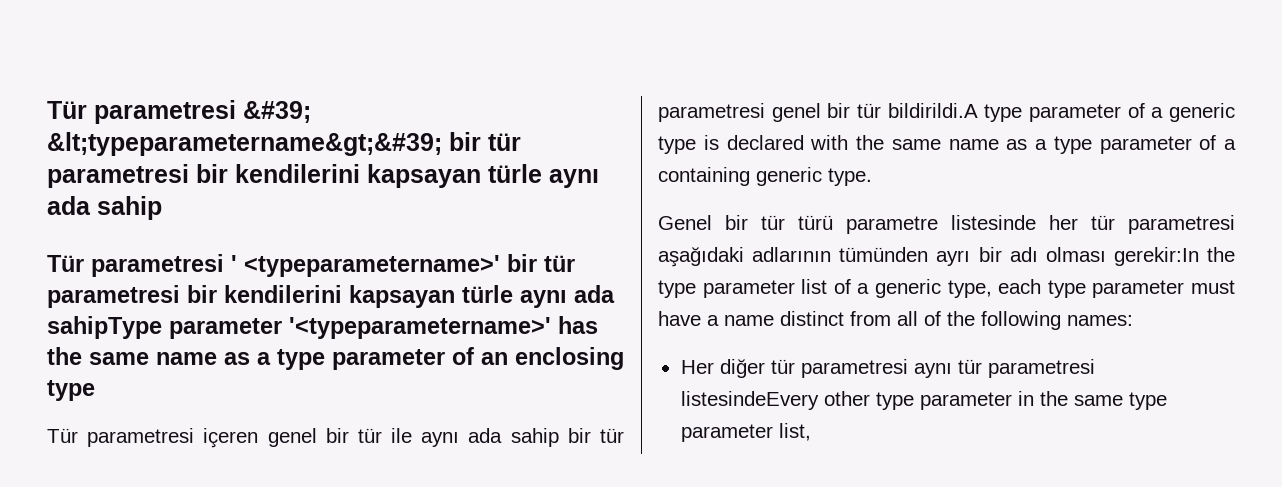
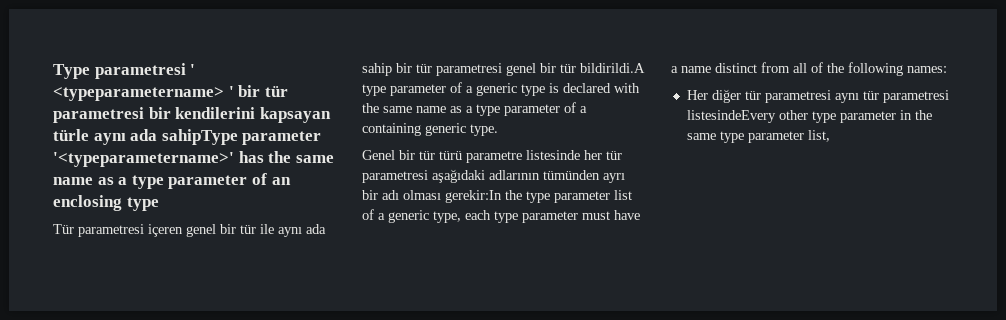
- Tür parametresi &#39; &lt;typeparametername&gt;&#39; bir tür parametresi bir kendilerini kapsayan türle aynı ada sahip
- Tür parametresi ' <typeparametername>' bir tür parametresi bir kendilerini kapsayan türle aynı ada sahipType parameter '<typeparametername>' has the same name as a type parameter of an enclosing type
+ Type parametresi ' <typeparametername> ' bir tür parametresi bir kendilerini kapsayan türle aynı ada sahipType parameter '<typeparametername>' has the same name as a type parameter of an enclosing type

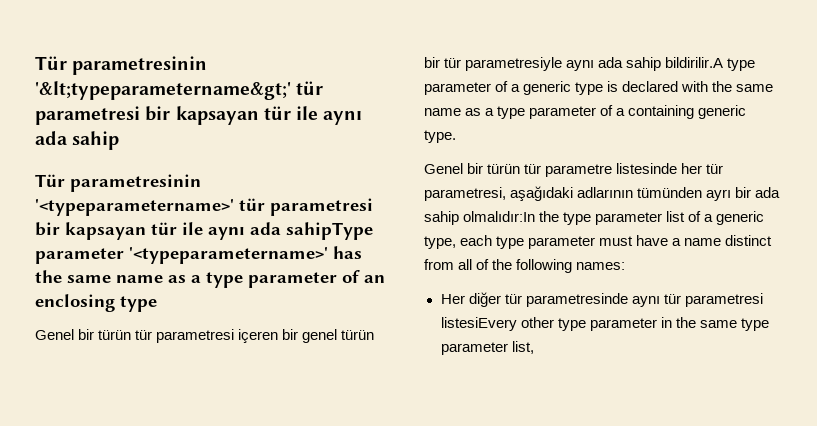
- Type parametresi ' <typeparametername> ' bir tür parametresi bir kendilerini kapsayan türle aynı ada sahipType parameter '<typeparametername>' has the same name as a type parameter of an enclosing type
+ Tür parametresinin '&lt;typeparametername&gt;' tür parametresi bir kapsayan tür ile aynı ada sahip
+ Tür parametresinin '<typeparametername>' tür parametresi bir kapsayan tür ile aynı ada sahipType parameter '<typeparametername>' has the same name as a type parameter of an enclosing type
- Tür parametresi içeren genel bir tür ile aynı ada sahip bir tür parametresi genel bir tür bildirildi.A type parameter of a generic type is declared with the same name as a type parameter of a containing generic type.
+ Genel bir türün tür parametresi içeren bir genel türün bir tür parametresiyle aynı ada sahip bildirilir.A type parameter of a generic type is declared with the same name as a type parameter of a containing generic type.
- Genel bir tür türü parametre listesinde her tür parametresi aşağıdaki adlarının tümünden ayrı bir adı olması gerekir:In the type parameter list of a generic type, each type parameter must have a name distinct from all of the following names:
+ Genel bir türün tür parametre listesinde her tür parametresi, aşağıdaki adlarının tümünden ayrı bir ada sahip olmalıdır:In the type parameter list of a generic type, each type parameter must have a name distinct from all of the following names:
- Her diğer tür parametresi aynı tür parametresi listesindeEvery other type parameter in the same type parameter list,
+ Her diğer tür parametresinde aynı tür parametresi listesiEvery other type parameter in the same type parameter list,

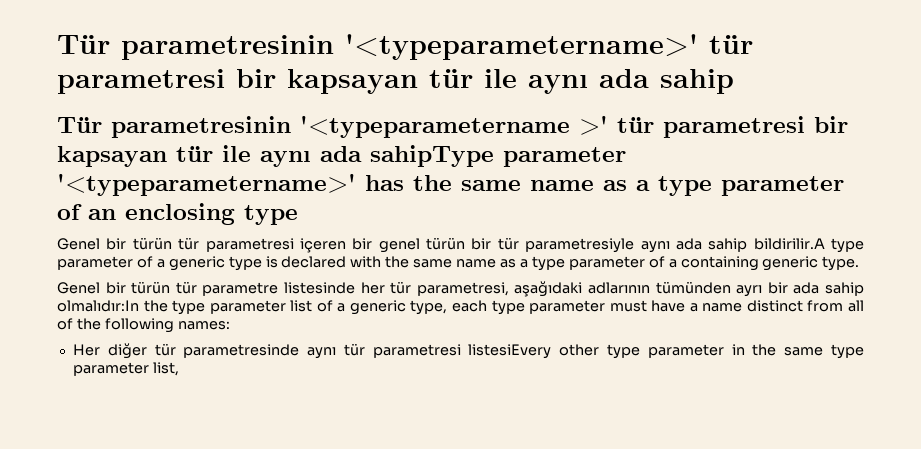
- Tür parametresinin '&lt;typeparametername&gt;' tür parametresi bir kapsayan tür ile aynı ada sahip
+ Tür parametresinin '<typeparametername>' tür parametresi bir kapsayan tür ile aynı ada sahip
- Tür parametresinin '<typeparametername>' tür parametresi bir kapsayan tür ile aynı ada sahipType parameter '<typeparametername>' has the same name as a type parameter of an enclosing type
+ Tür parametresinin '<typeparametername >' tür parametresi bir kapsayan tür ile aynı ada sahipType parameter '<typeparametername>' has the same name as a type parameter of an enclosing type

